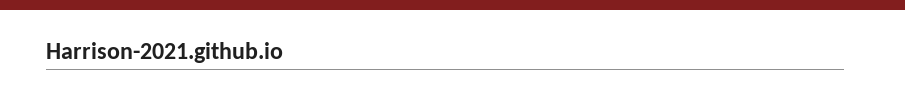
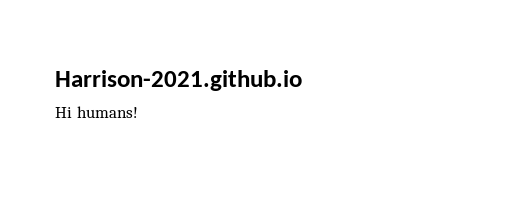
+ Hi humans!

